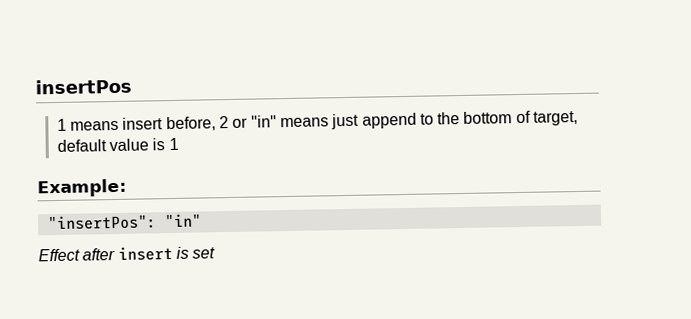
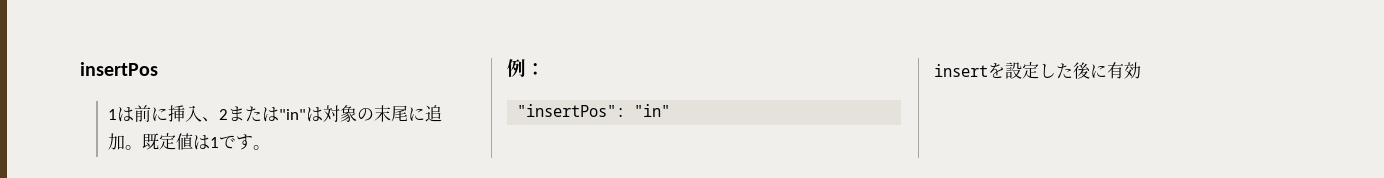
- 1 means insert before, 2 or "in" means just append to the bottom of target, default value is 1
- Example:
+ 1は前に挿入、2または"in"は対象の末尾に追加。既定値は1です。
+ 例：
- Effect after insert is set
+ insertを設定した後に有効

